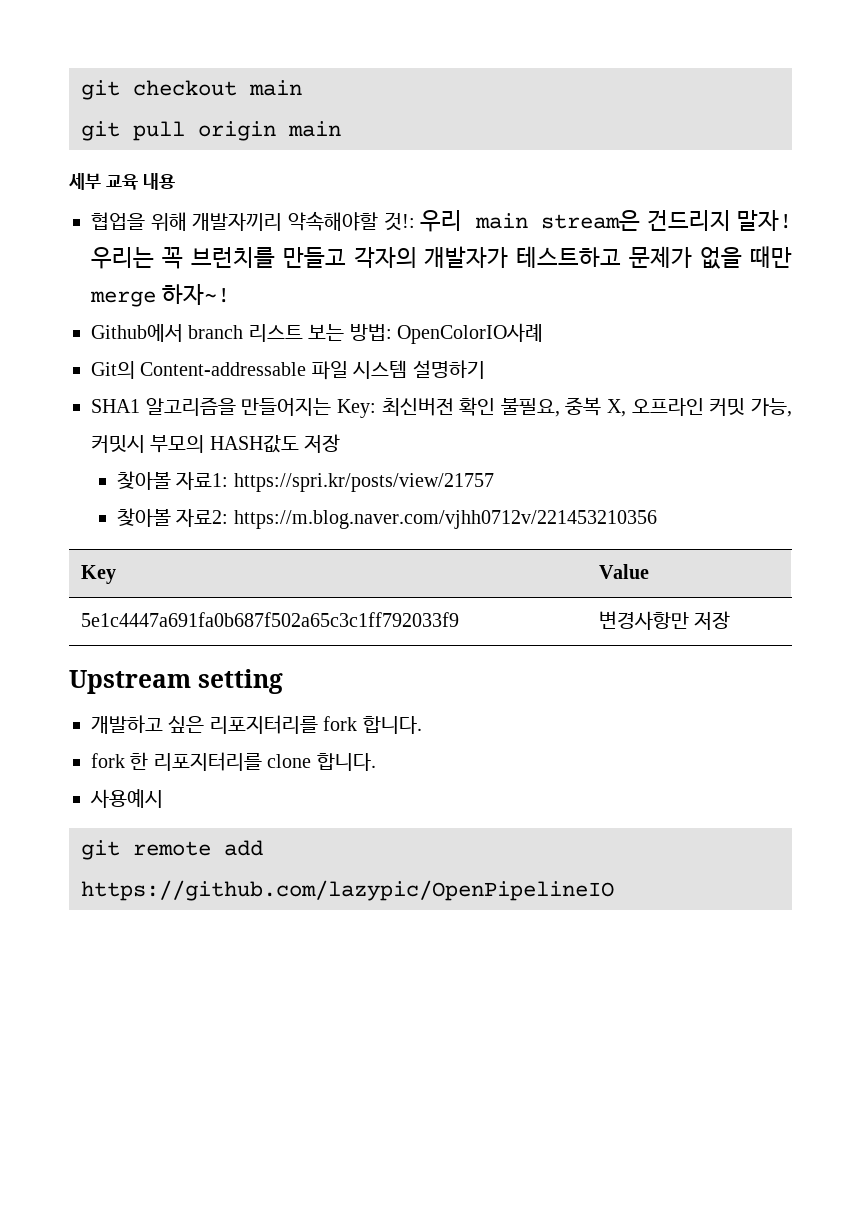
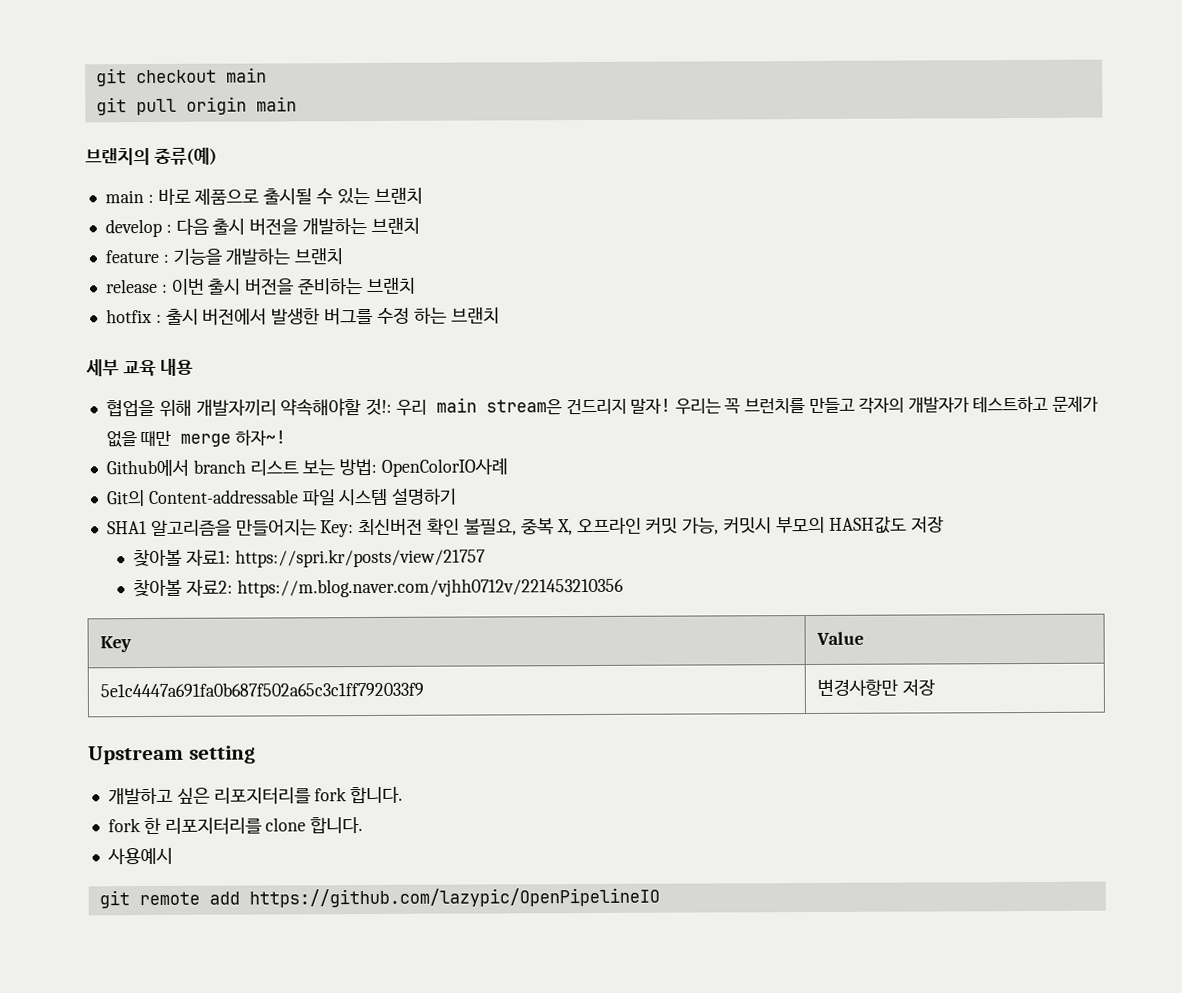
+ 브랜치의 종류(예)
+ main : 바로 제품으로 출시될 수 있는 브랜치
+ develop : 다음 출시 버전을 개발하는 브랜치
+ feature : 기능을 개발하는 브랜치
+ release : 이번 출시 버전을 준비하는 브랜치
+ hotfix : 출시 버전에서 발생한 버그를 수정 하는 브랜치

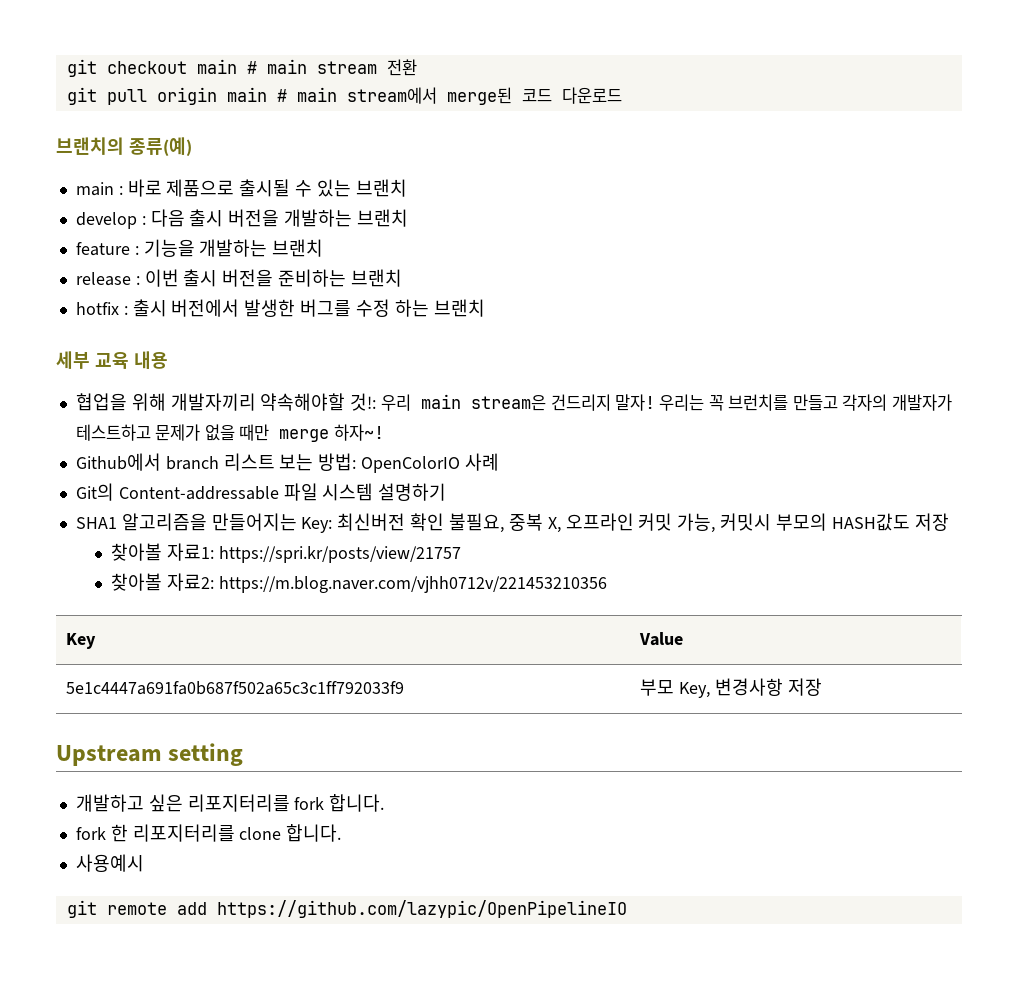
- git checkout main
+ git checkout main # main stream 전환
- git pull origin main
+ git pull origin main # main stream에서 merge된 코드 다운로드
- Github에서 branch 리스트 보는 방법: OpenColorIO사례
+ Github에서 branch 리스트 보는 방법: OpenColorIO 사례
- 5e1c4447a691fa0b687f502a65c3c1ff792033f9 | 변경사항만 저장
+ 5e1c4447a691fa0b687f502a65c3c1ff792033f9 | 부모 Key, 변경사항 저장

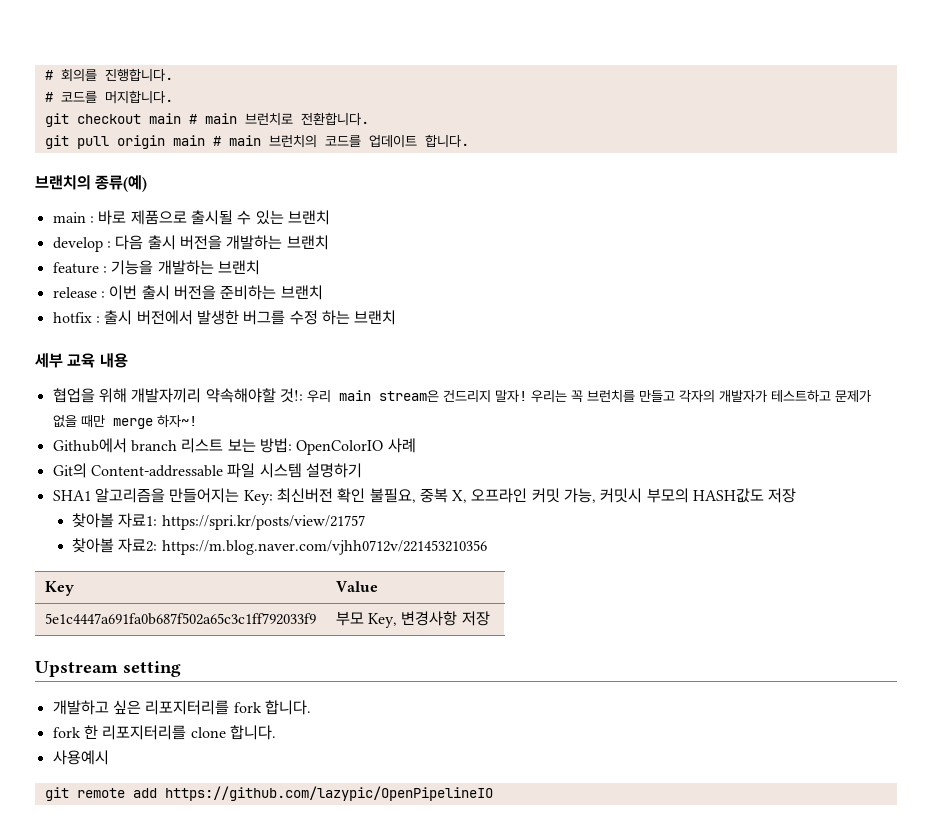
+ # 회의를 진행합니다.
+ # 코드를 머지합니다.
- git checkout main # main stream 전환
+ git checkout main # main 브런치로 전환합니다.
- git pull origin main # main stream에서 merge된 코드 다운로드
+ git pull origin main # main 브런치의 코드를 업데이트 합니다.

